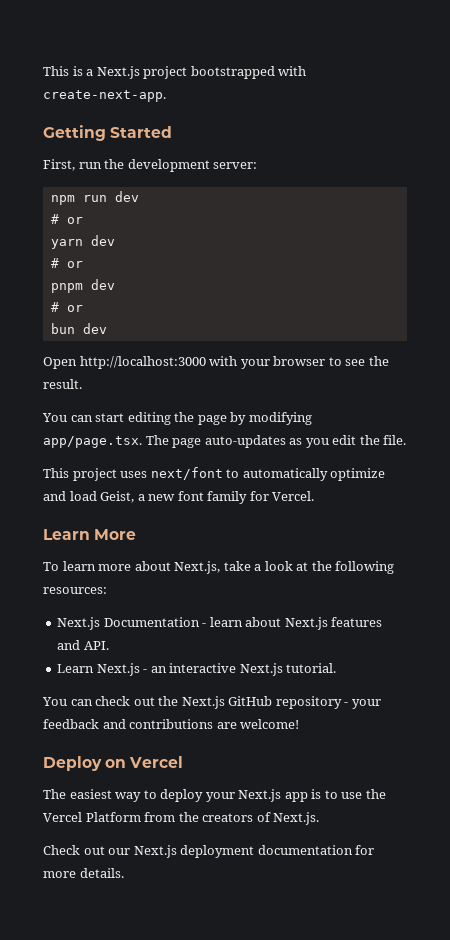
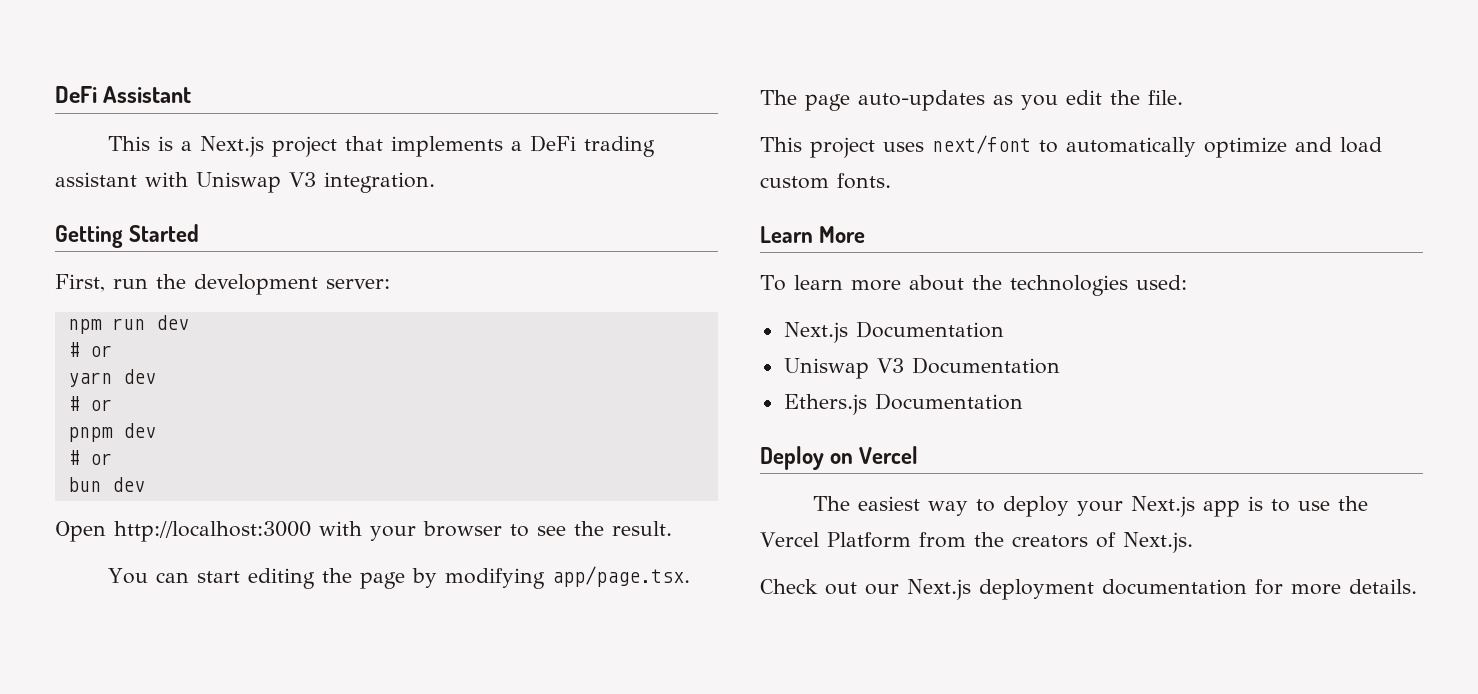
+ DeFi Assistant
- This is a Next.js project bootstrapped with create-next-app.
+ This is a Next.js project that implements a DeFi trading assistant with Uniswap V3 integration.
- This project uses next/font to automatically optimize and load Geist, a new font family for Vercel.
+ This project uses next/font to automatically optimize and load custom fonts.
- To learn more about Next.js, take a look at the following resources:
- Next.js Documentation - learn about Next.js features and API.
- Learn Next.js - an interactive Next.js tutorial.
- You can check out the Next.js GitHub repository - your feedback and contributions are welcome!
+ To learn more about the technologies used:
+ Next.js Documentation
+ Uniswap V3 Documentation
+ Ethers.js Documentation

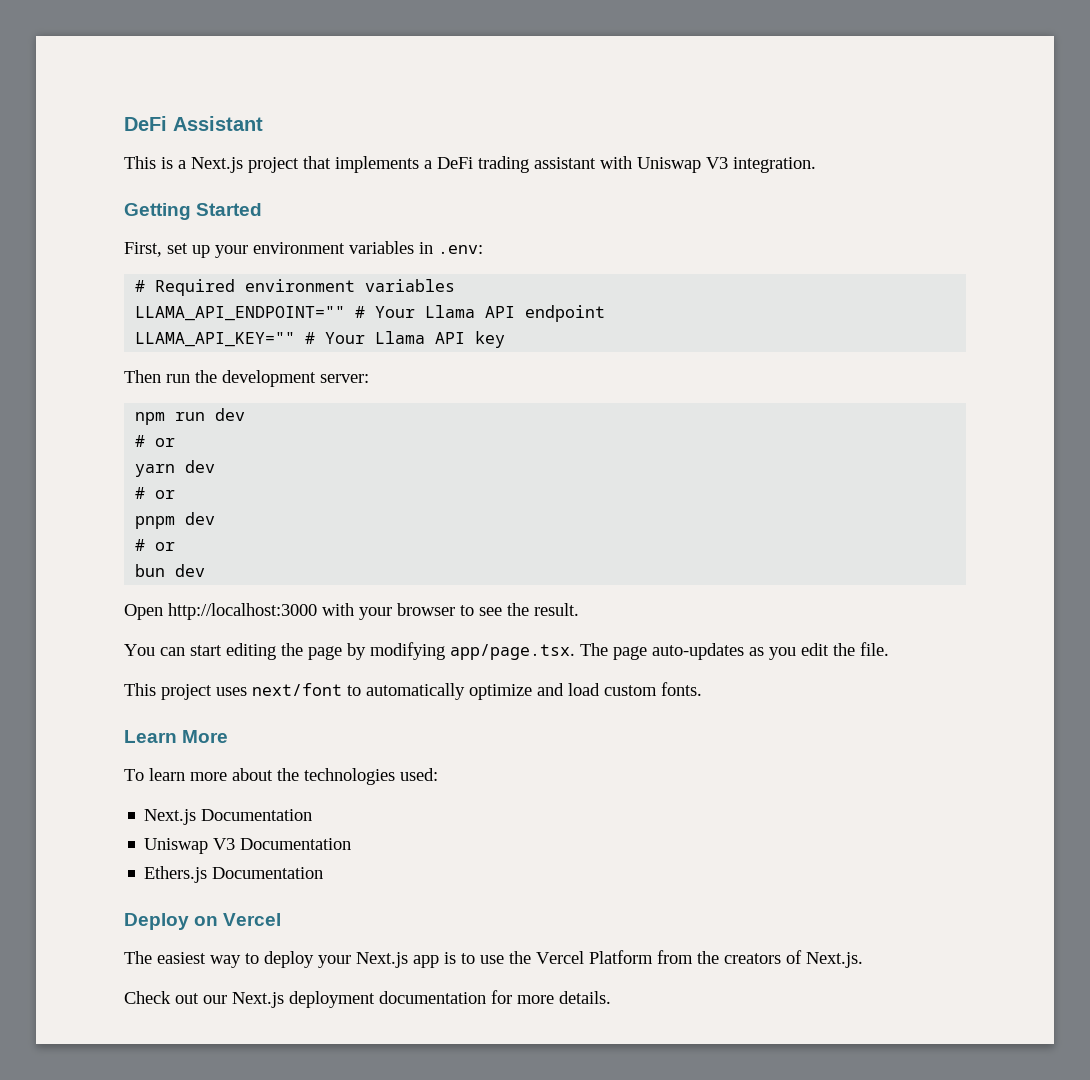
- First, run the development server:
+ First, set up your environment variables in .env:
+ # Required environment variables
+ LLAMA_API_ENDPOINT="" # Your Llama API endpoint
+ LLAMA_API_KEY="" # Your Llama API key
+ Then run the development server:

